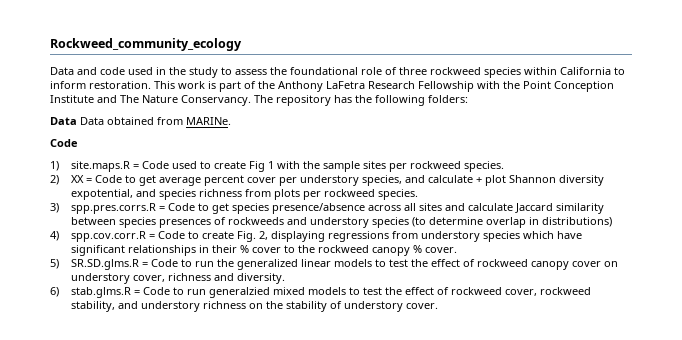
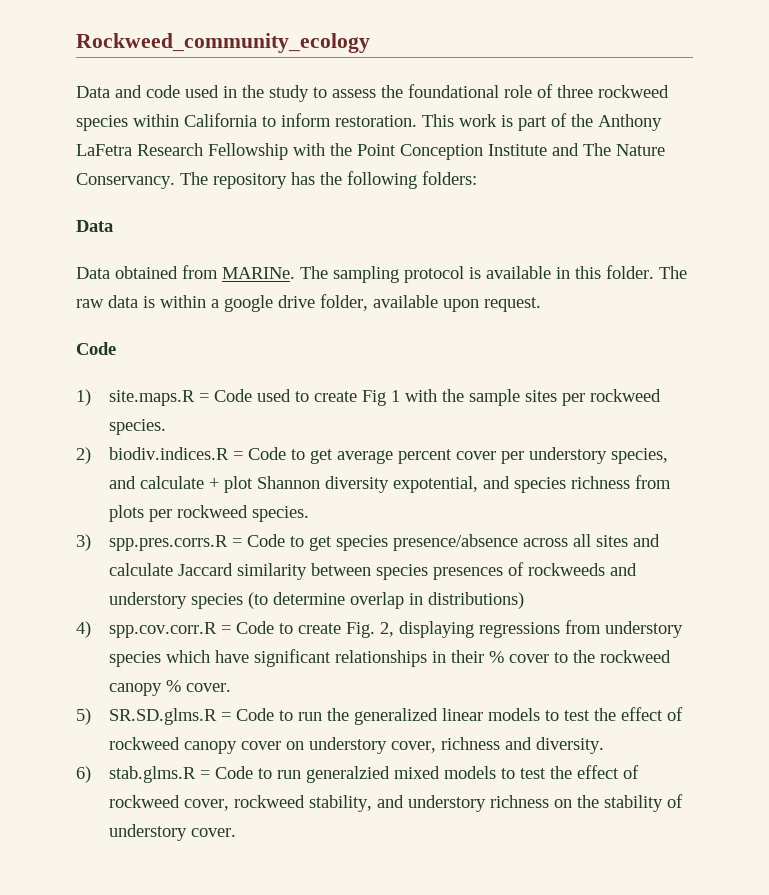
  The repository has the following folders:
- Data Data obtained from MARINe.
+ Data
+ Data obtained from MARINe. The sampling protocol is available in this folder. The raw data is within a google drive folder, available upon request.
- 2) XX = Code to get average percent cover per understory species, and calculate + plot Shannon diversity expotential, and species richness from plots per rockweed species.
+ 2) biodiv.indices.R = Code to get average percent cover per understory species, and calculate + plot Shannon diversity expotential, and species richness from plots per rockweed species.

